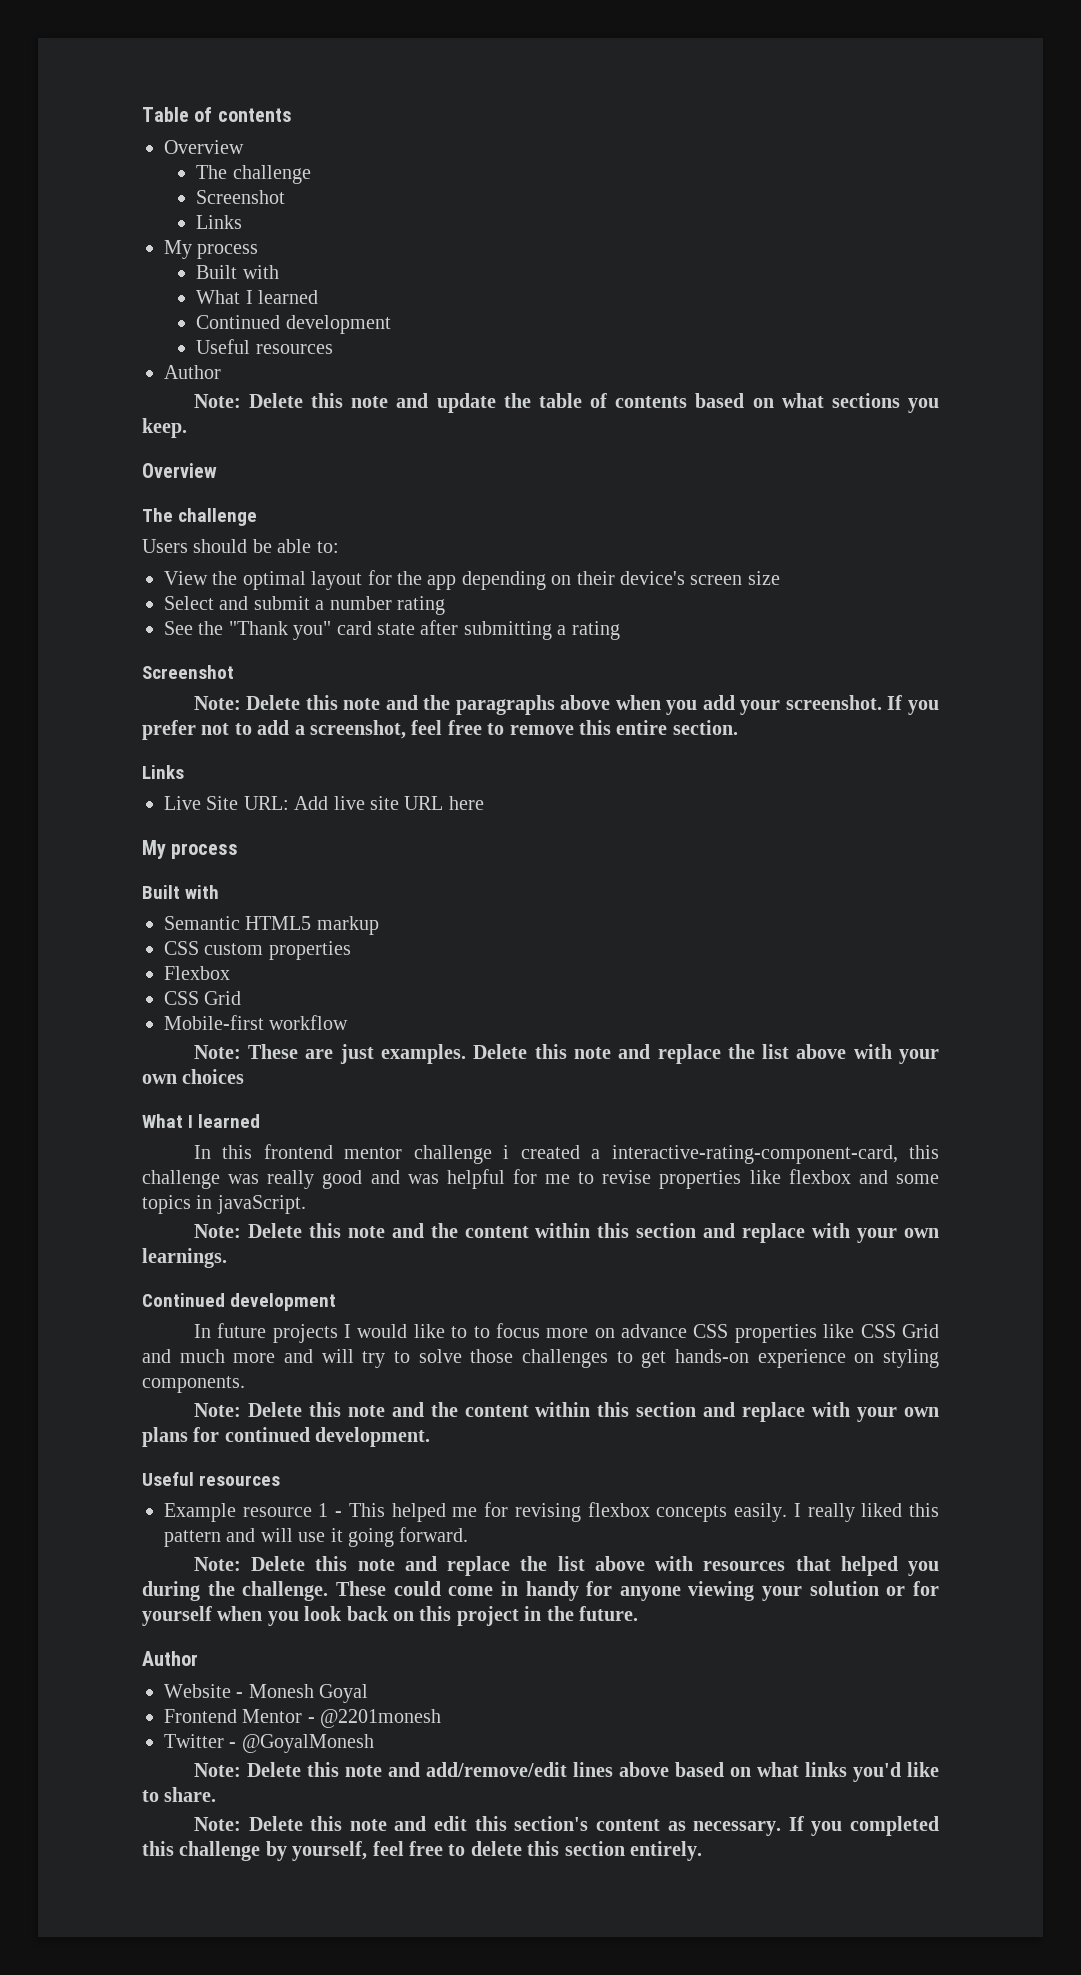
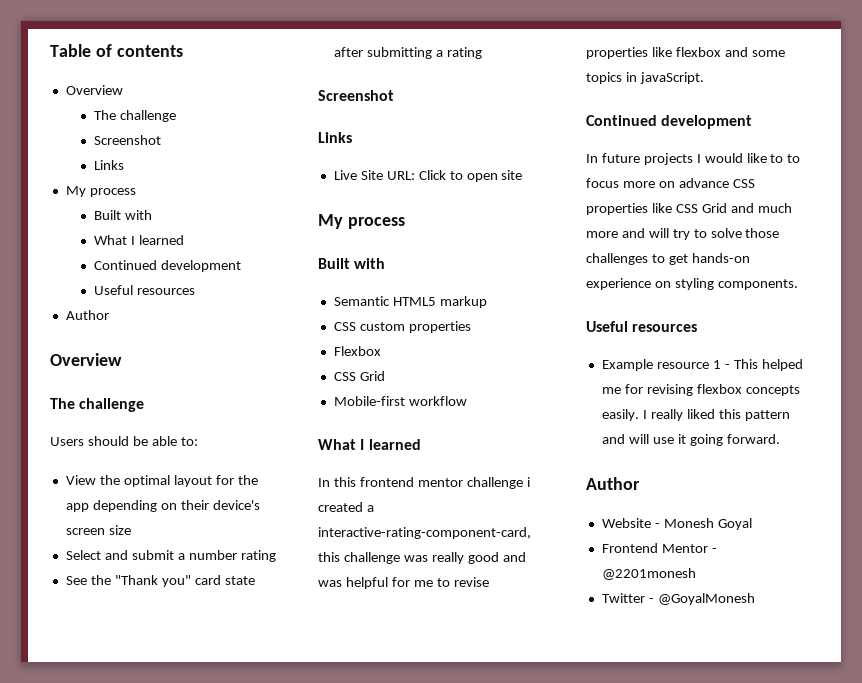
- Note: Delete this note and update the table of contents based on what sections you keep.
- Note: Delete this note and the paragraphs above when you add your screenshot. If you prefer not to add a screenshot, feel free to remove this entire section.
- Live Site URL: Add live site URL here
+ Live Site URL: Click to open site
- Note: These are just examples. Delete this note and replace the list above with your own choices
- Note: Delete this note and the content within this section and replace with your own learnings.
- Note: Delete this note and the content within this section and replace with your own plans for continued development.
- Note: Delete this note and replace the list above with resources that helped you during the challenge. These could come in handy for anyone viewing your solution or for yourself when you look back on this project in the future.
- Note: Delete this note and add/remove/edit lines above based on what links you'd like to share.
- Note: Delete this note and edit this section's content as necessary. If you completed this challenge by yourself, feel free to delete this section entirely.

